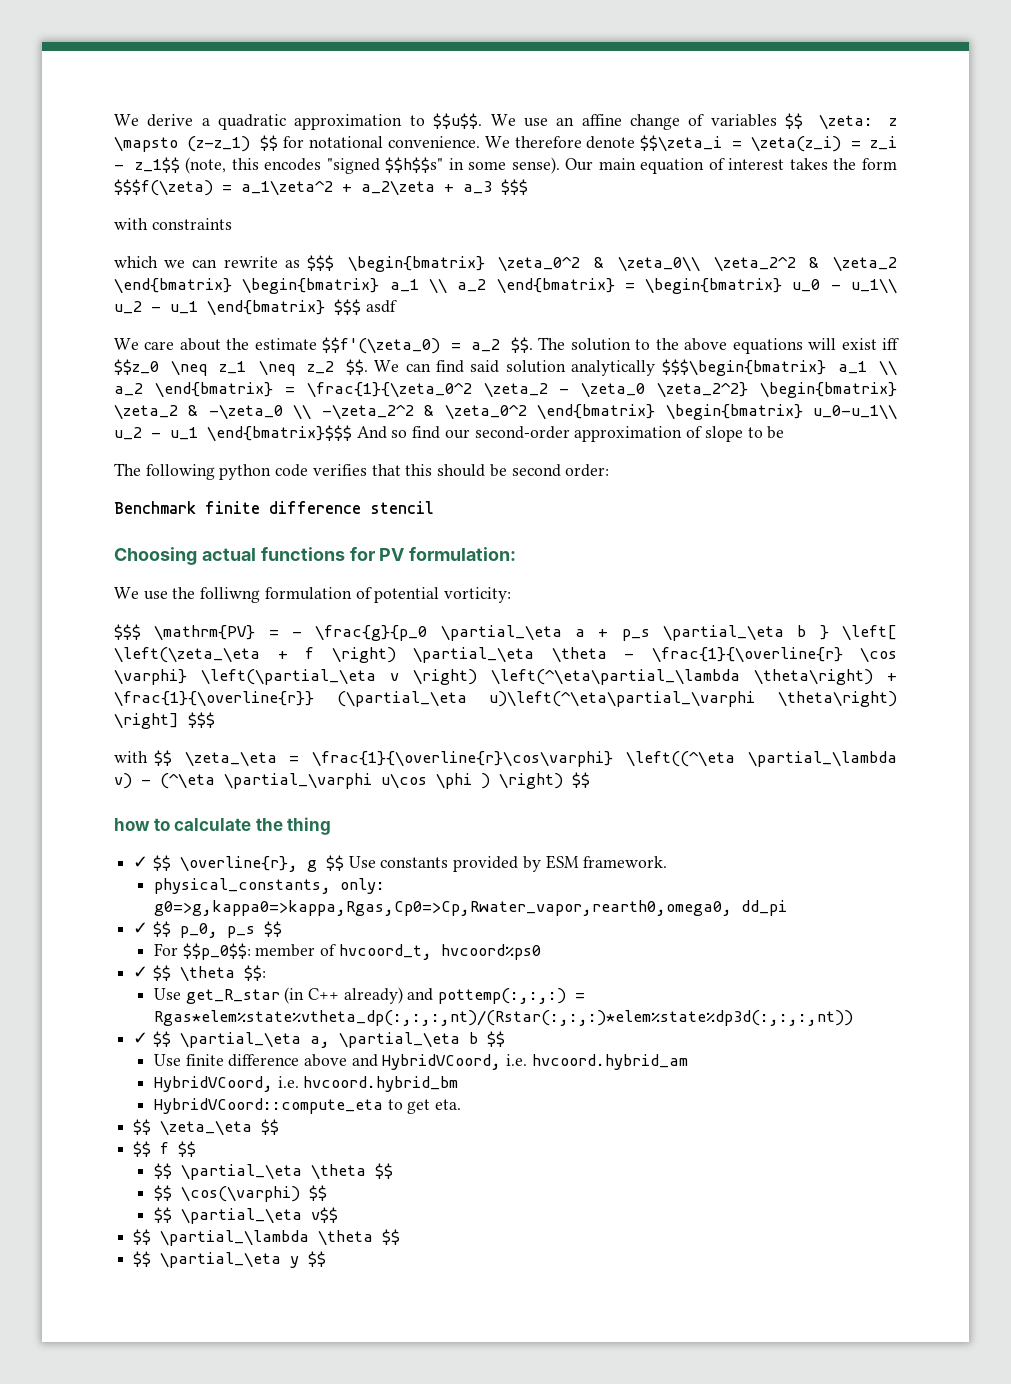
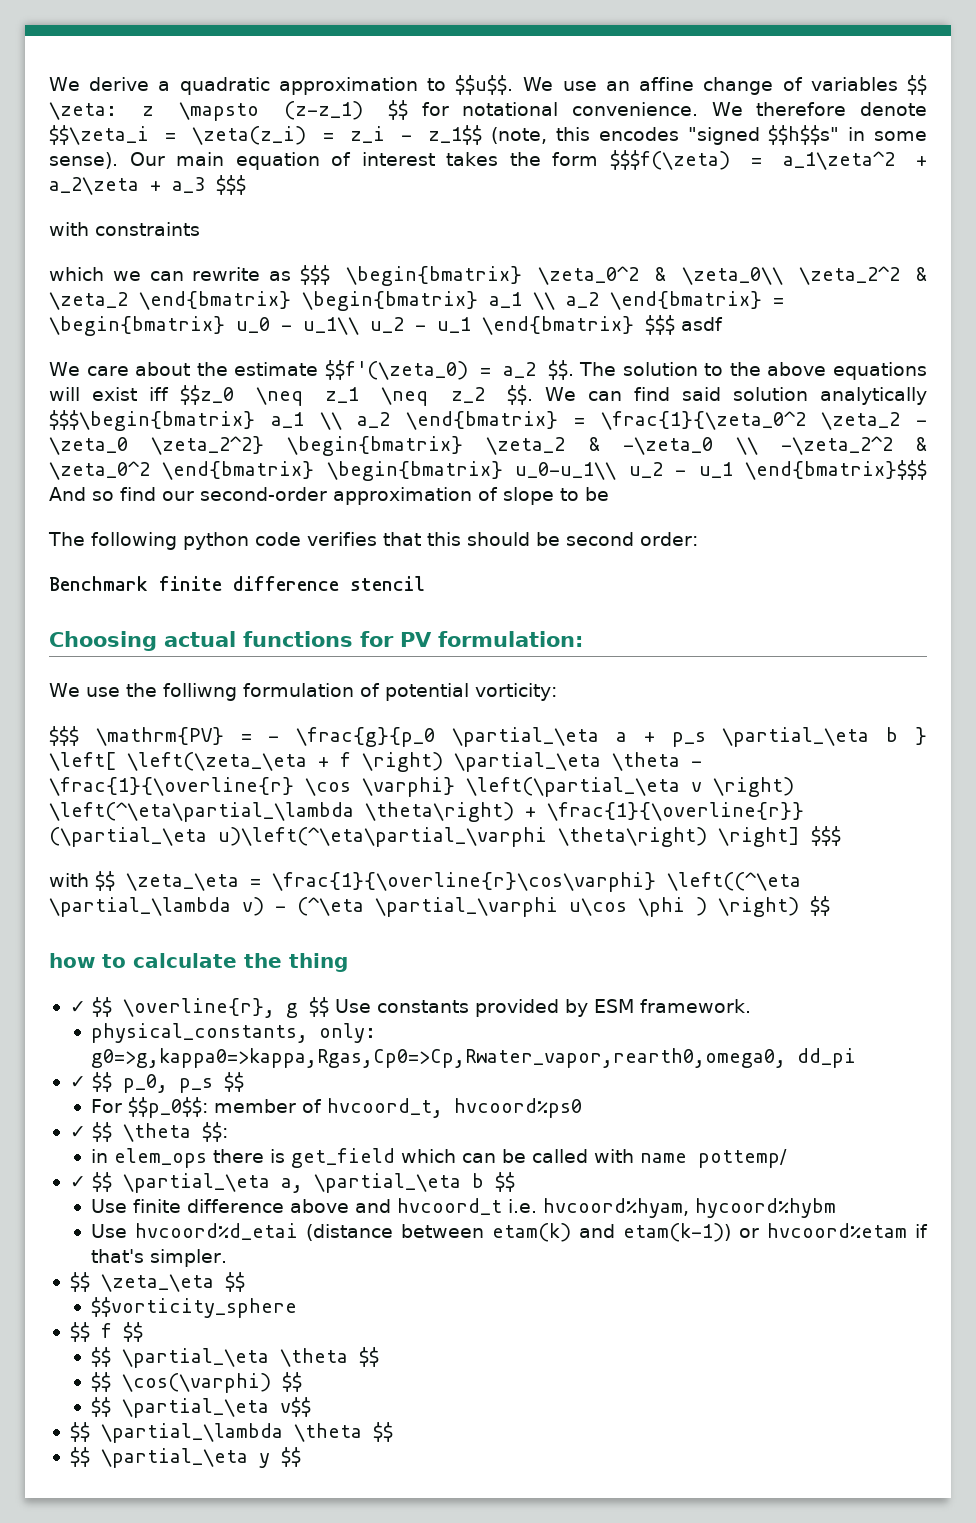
- Use get_R_star (in C++ already) and pottemp(:,:,:) = Rgas*elem%state%vtheta_dp(:,:,:,nt)/(Rstar(:,:,:)*elem%state%dp3d(:,:,:,nt))
+ in elem_ops there is get_field which can be called with name pottemp/
- Use finite difference above and HybridVCoord, i.e. hvcoord.hybrid_am
- HybridVCoord, i.e. hvcoord.hybrid_bm
- HybridVCoord::compute_eta to get eta.
+ Use finite difference above and hvcoord_t i.e. hvcoord%hyam, hycoord%hybm
+ Use hvcoord%d_etai (distance between etam(k) and etam(k-1)) or hvcoord%etam if that's simpler.
+ $$vorticity_sphere

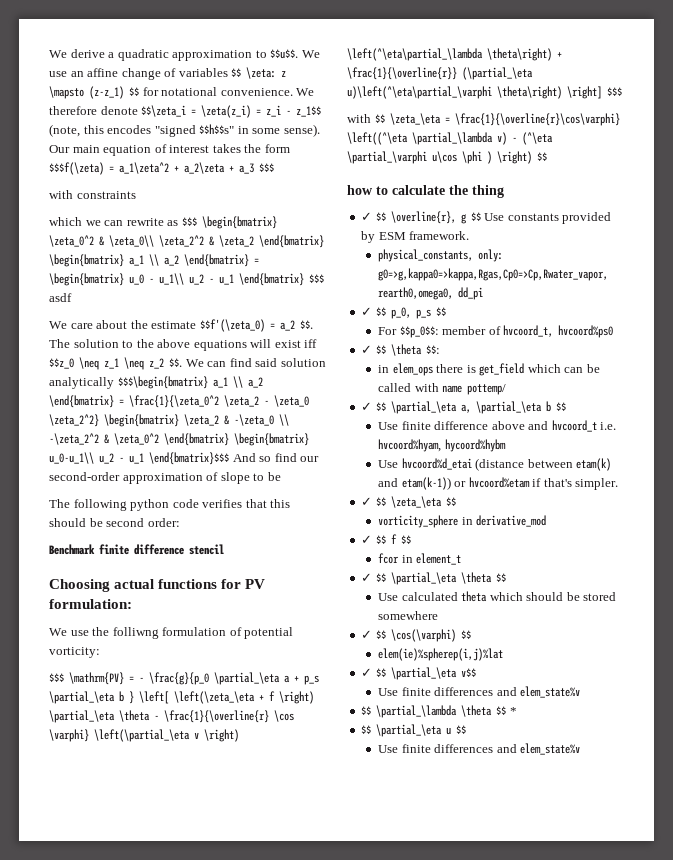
- $$ \zeta_\eta $$
+ ✓ $$ \zeta_\eta $$
- $$vorticity_sphere
- $$ f $$
+ vorticity_sphere in derivative_mod
+ ✓ $$ f $$
- $$ \partial_\eta \theta $$
+ fcor in element_t
+ ✓ $$ \partial_\eta \theta $$
- $$ \cos(\varphi) $$
+ Use calculated theta which should be stored somewhere
+ ✓ $$ \cos(\varphi) $$
- $$ \partial_\eta v$$
+ elem(ie)%spherep(i,j)%lat
+ ✓ $$ \partial_\eta v$$
+ Use finite differences and elem_state%v
- $$ \partial_\lambda \theta $$
- $$ \partial_\eta y $$
+ $$ \partial_\lambda \theta $$ *
+ $$ \partial_\eta u $$
+ Use finite differences and elem_state%v

